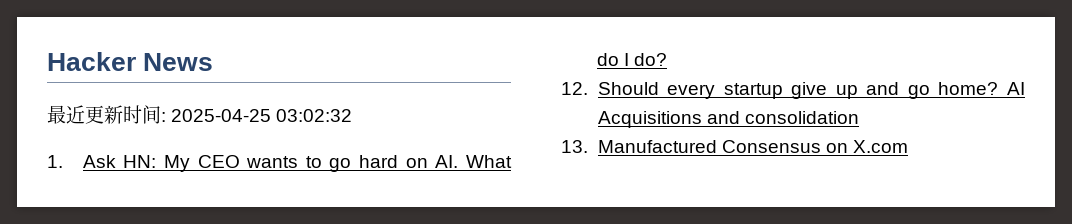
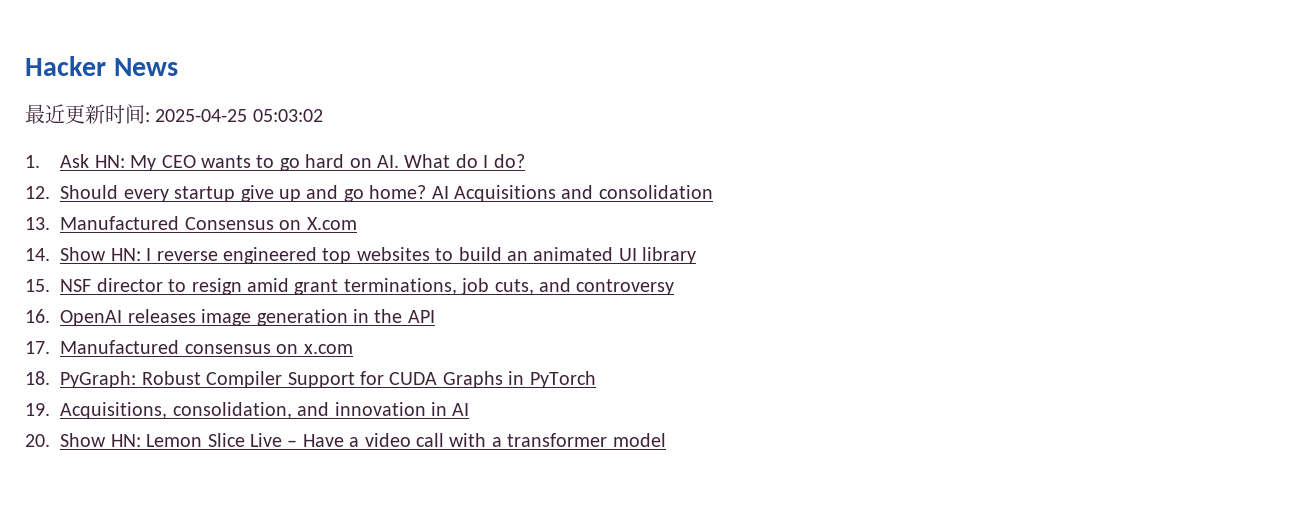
- 最近更新时间: 2025-04-25 03:02:32
+ 最近更新时间: 2025-04-25 05:03:02
+ 14. Show HN: I reverse engineered top websites to build an animated UI library
+ 15. NSF director to resign amid grant terminations, job cuts, and controversy
+ 16. OpenAI releases image generation in the API
+ 17. Manufactured consensus on x.com
+ 18. PyGraph: Robust Compiler Support for CUDA Graphs in PyTorch
+ 19. Acquisitions, consolidation, and innovation in AI
+ 20. Show HN: Lemon Slice Live – Have a video call with a transformer model

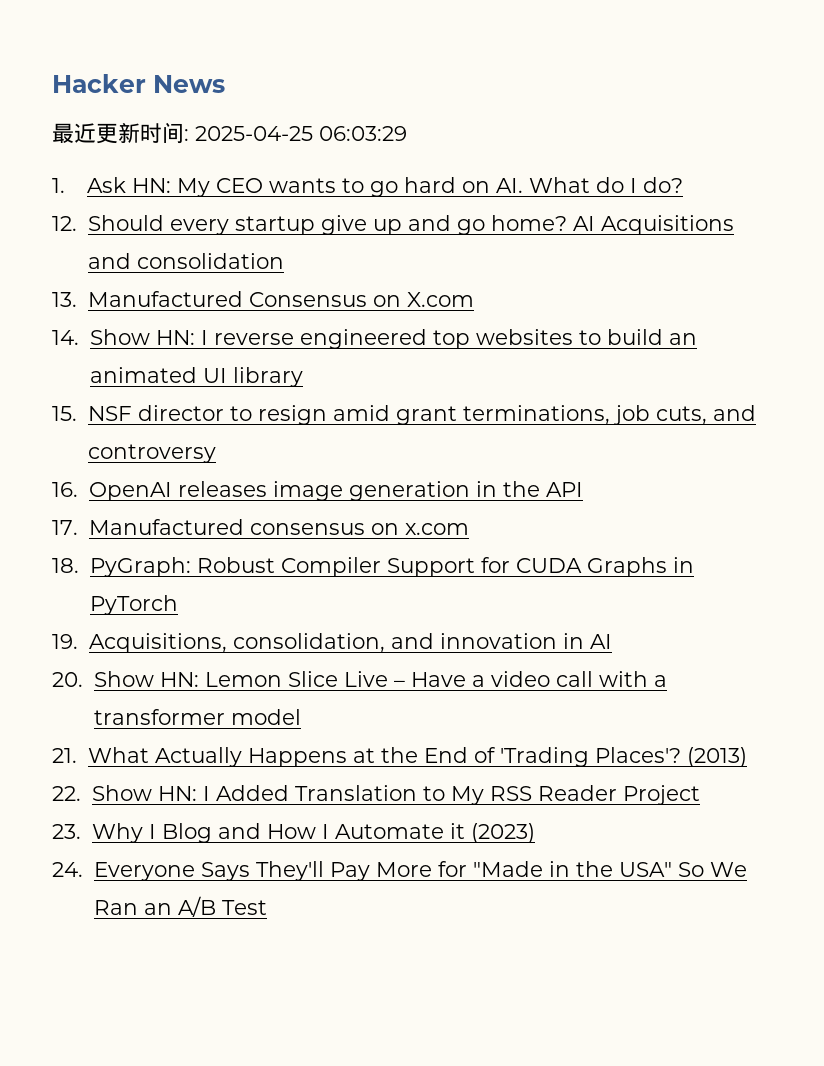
- 最近更新时间: 2025-04-25 05:03:02
+ 最近更新时间: 2025-04-25 06:03:29
+ 21. What Actually Happens at the End of 'Trading Places'? (2013)
+ 22. Show HN: I Added Translation to My RSS Reader Project
+ 23. Why I Blog and How I Automate it (2023)
+ 24. Everyone Says They'll Pay More for "Made in the USA" So We Ran an A/B Test

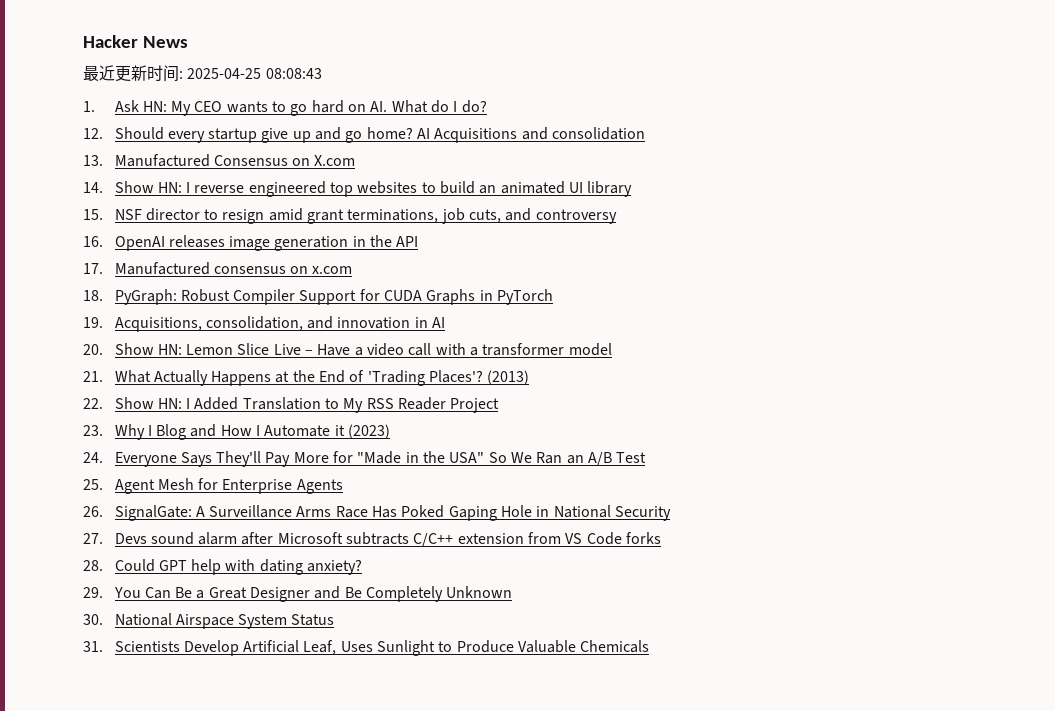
- 最近更新时间: 2025-04-25 06:03:29
+ 最近更新时间: 2025-04-25 08:08:43
+ 25. Agent Mesh for Enterprise Agents
+ 26. SignalGate: A Surveillance Arms Race Has Poked Gaping Hole in National Security
+ 27. Devs sound alarm after Microsoft subtracts C/C++ extension from VS Code forks
+ 28. Could GPT help with dating anxiety?
+ 29. You Can Be a Great Designer and Be Completely Unknown
+ 30. National Airspace System Status
+ 31. Scientists Develop Artificial Leaf, Uses Sunlight to Produce Valuable Chemicals

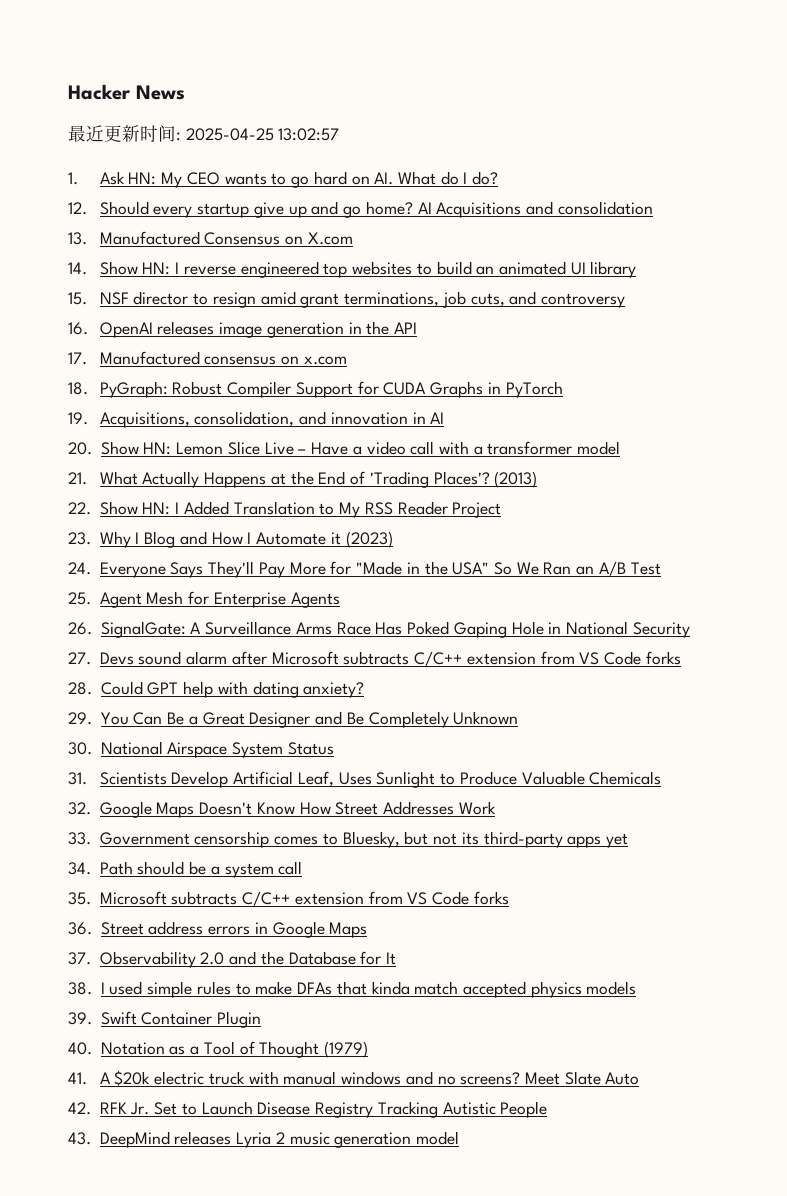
- 最近更新时间: 2025-04-25 08:08:43
+ 最近更新时间: 2025-04-25 13:02:57
+ 32. Google Maps Doesn't Know How Street Addresses Work
+ 33. Government censorship comes to Bluesky, but not its third-party apps yet
+ 34. Path should be a system call
+ 35. Microsoft subtracts C/C++ extension from VS Code forks
+ 36. Street address errors in Google Maps
+ 37. Observability 2.0 and the Database for It
+ 38. I used simple rules to make DFAs that kinda match accepted physics models
+ 39. Swift Container Plugin
+ 40. Notation as a Tool of Thought (1979)
+ 41. A $20k electric truck with manual windows and no screens? Meet Slate Auto
+ 42. RFK Jr. Set to Launch Disease Registry Tracking Autistic People
+ 43. DeepMind releases Lyria 2 music generation model

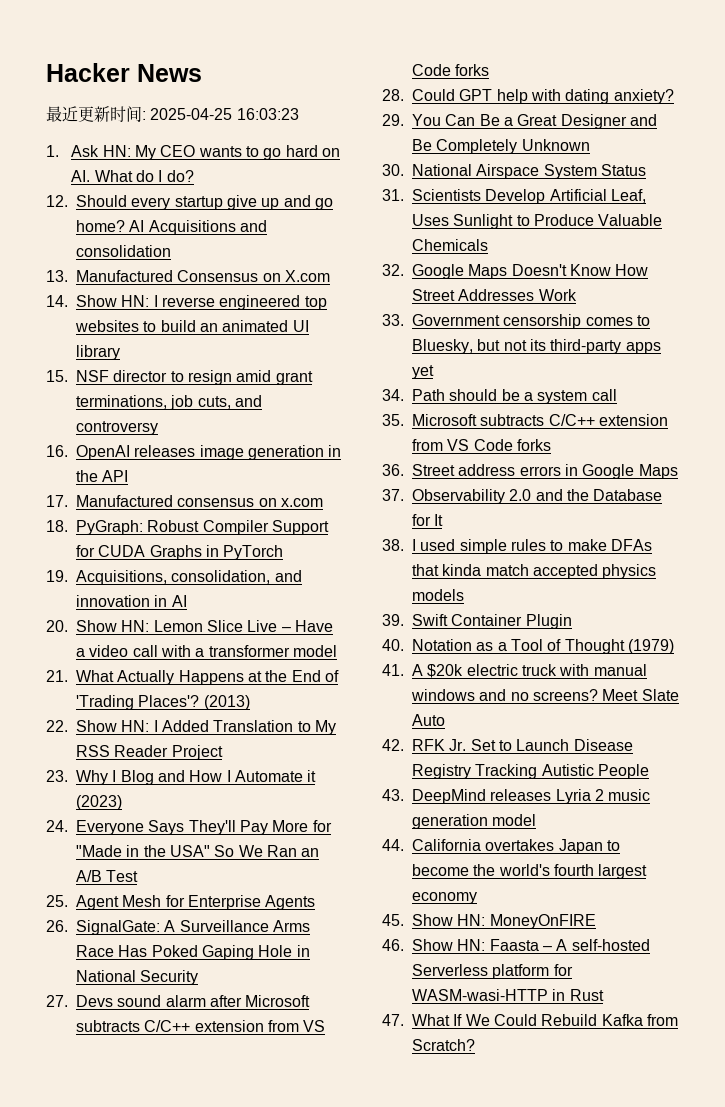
- 最近更新时间: 2025-04-25 13:02:57
+ 最近更新时间: 2025-04-25 16:03:23
+ 44. California overtakes Japan to become the world's fourth largest economy
+ 45. Show HN: MoneyOnFIRE
+ 46. Show HN: Faasta – A self-hosted Serverless platform for WASM-wasi-HTTP in Rust
+ 47. What If We Could Rebuild Kafka from Scratch?

